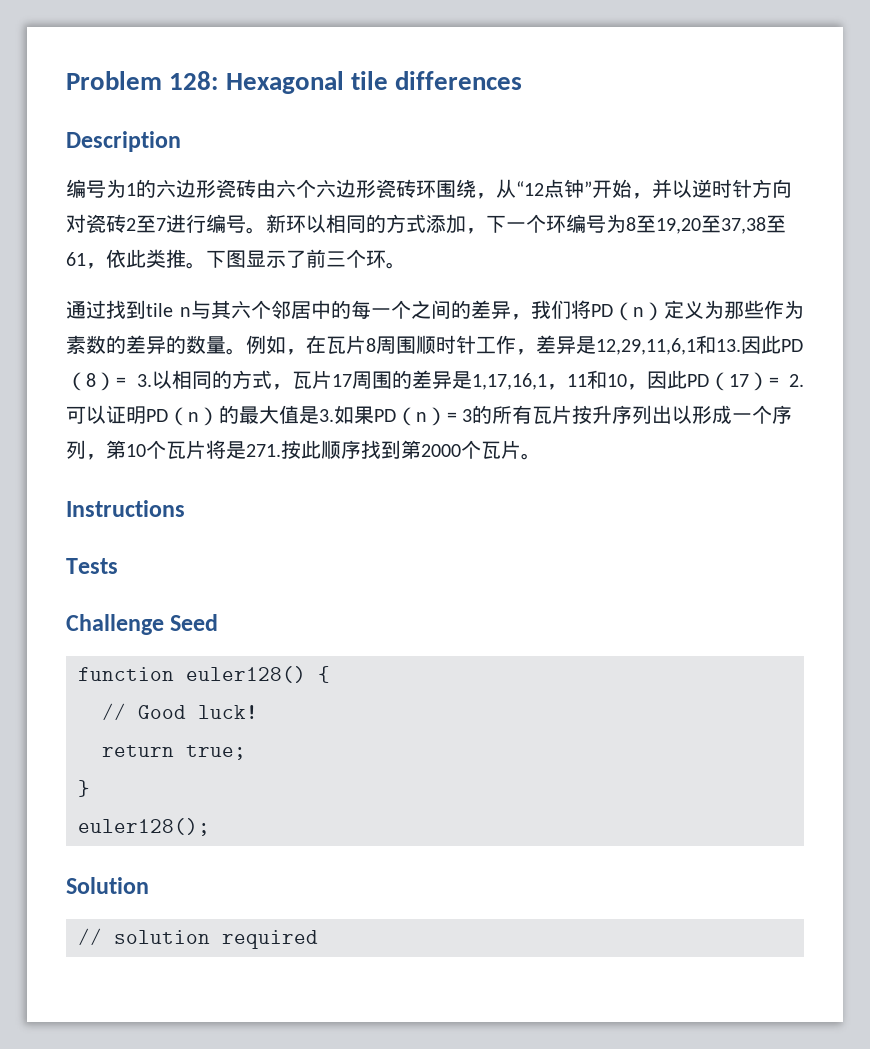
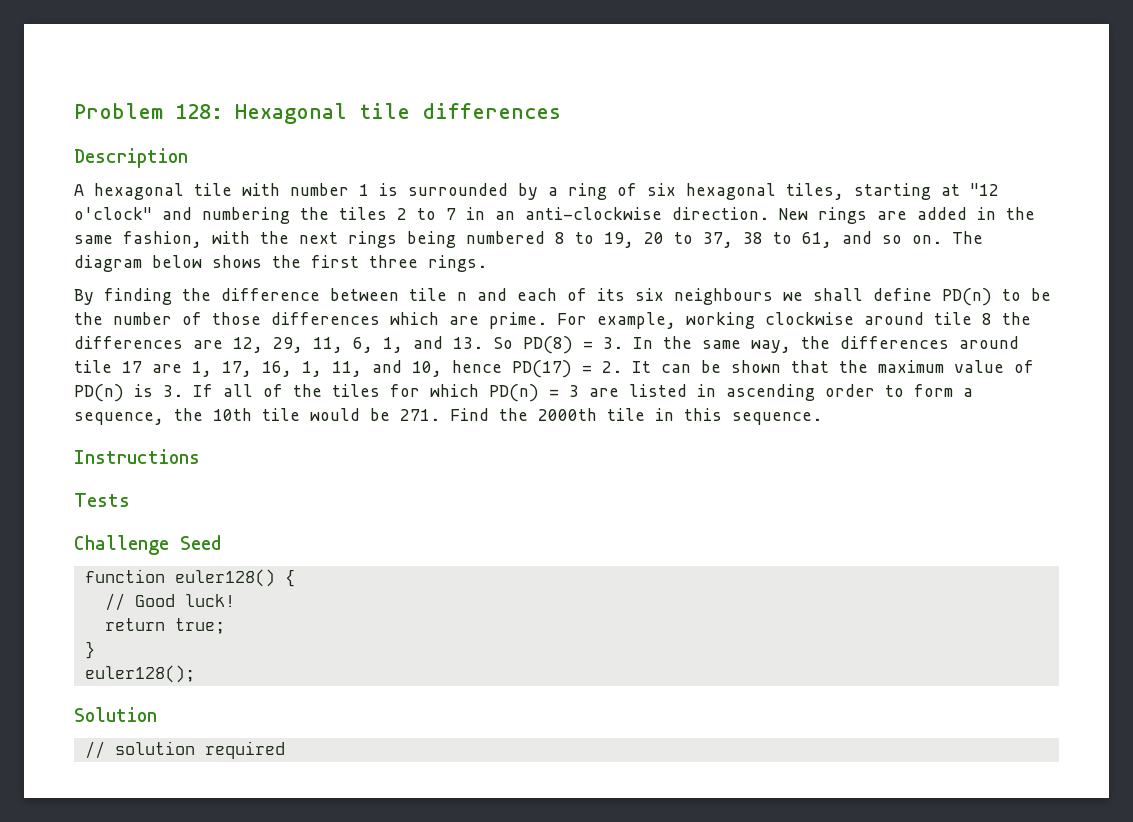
- 编号为1的六边形瓷砖由六个六边形瓷砖环围绕，从“12点钟”开始，并以逆时针方向对瓷砖2至7进行编号。新环以相同的方式添加，下一个环编号为8至19,20至37,38至61，依此类推。下图显示了前三个环。
- 通过找到tile n与其六个邻居中的每一个之间的差异，我们将PD（n）定义为那些作为素数的差异的数量。例如，在瓦片8周围顺时针工作，差异是12,29,11,6,1和13.因此PD（8）= 3.以相同的方式，瓦片17周围的差异是1,17,16,1，11和10，因此PD（17）= 2.可以证明PD（n）的最大值是3.如果PD（n）= 3的所有瓦片按升序列出以形成一个序列，第10个瓦片将是271.按此顺序找到第2000个瓦片。
+ A hexagonal tile with number 1 is surrounded by a ring of six hexagonal tiles, starting at "12 o'clock" and numbering the tiles 2 to 7 in an anti-clockwise direction. New rings are added in the same fashion, with the next rings being numbered 8 to 19, 20 to 37, 38 to 61, and so on. The diagram below shows the first three rings.
+ By finding the difference between tile n and each of its six neighbours we shall define PD(n) to be the number of those differences which are prime. For example, working clockwise around tile 8 the differences are 12, 29, 11, 6, 1, and 13. So PD(8) = 3. In the same way, the differences around tile 17 are 1, 17, 16, 1, 11, and 10, hence PD(17) = 2. It can be shown that the maximum value of PD(n) is 3. If all of the tiles for which PD(n) = 3 are listed in ascending order to form a sequence, the 10th tile would be 271. Find the 2000th tile in this sequence.

